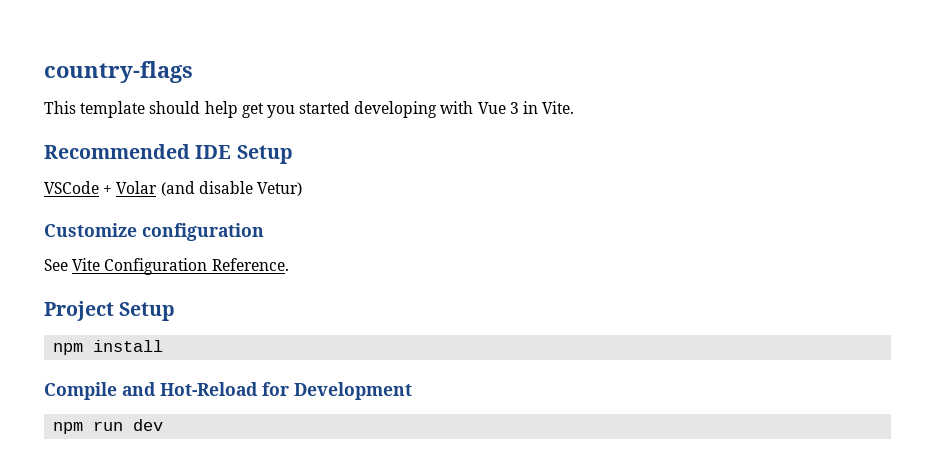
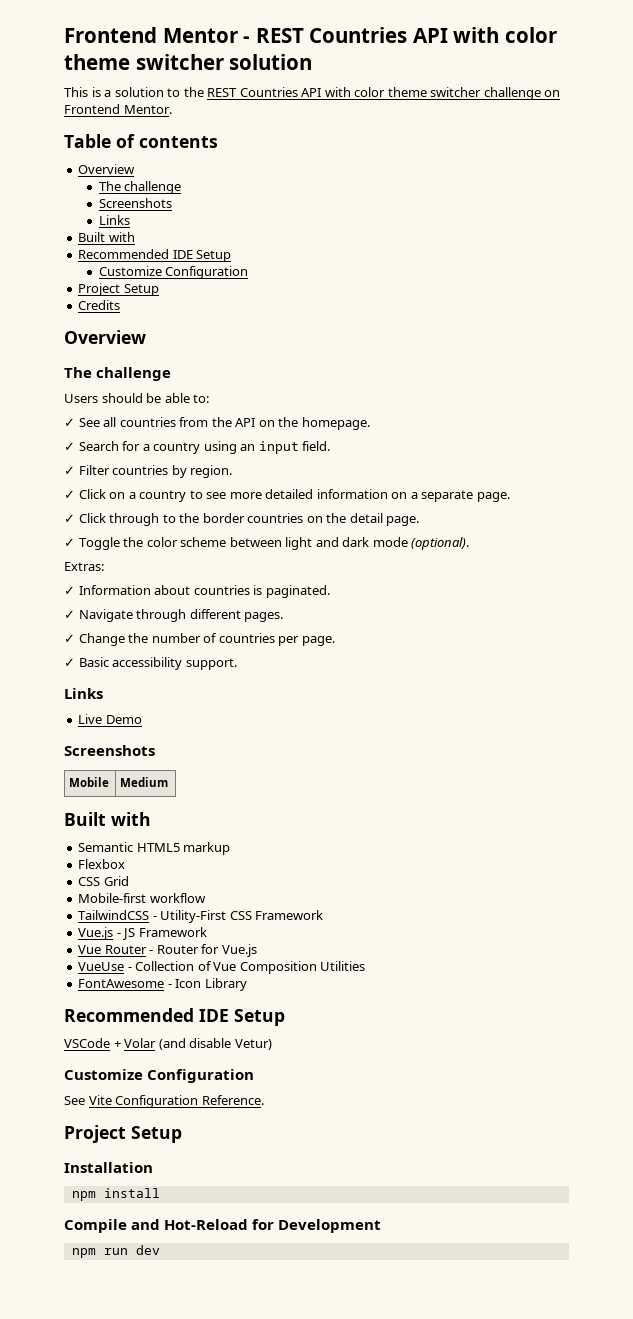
- country-flags
- This template should help get you started developing with Vue 3 in Vite.
+ Frontend Mentor - REST Countries API with color theme switcher solution
+ This is a solution to the REST Countries API with color theme switcher challenge on Frontend Mentor.
+ Table of contents
+ Overview
+ The challenge
+ Screenshots
+ Links
+ Built with
+ Recommended IDE Setup
+ Customize Configuration
+ Project Setup
+ Credits
+ Overview
+ The challenge
+ Users should be able to:
+ ✓ See all countries from the API on the homepage.
+ ✓ Search for a country using an input field.
+ ✓ Filter countries by region.
+ ✓ Click on a country to see more detailed information on a separate page.
+ ✓ Click through to the border countries on the detail page.
+ ✓ Toggle the color scheme between light and dark mode (optional).
+ Extras:
+ ✓ Information about countries is paginated.
+ ✓ Navigate through different pages.
+ ✓ Change the number of countries per page.
+ ✓ Basic accessibility support.
+ Links
+ Live Demo
+ Screenshots
+ Mobile | Medium
+ Built with
+ Semantic HTML5 markup
+ Flexbox
+ CSS Grid
+ Mobile-first workflow
+ TailwindCSS - Utility-First CSS Framework
+ Vue.js - JS Framework
+ Vue Router - Router for Vue.js
+ VueUse - Collection of Vue Composition Utilities
+ FontAwesome - Icon Library
  VSCode + Volar (and disable Vetur)
- Customize configuration
+ Customize Configuration
+ Installation

